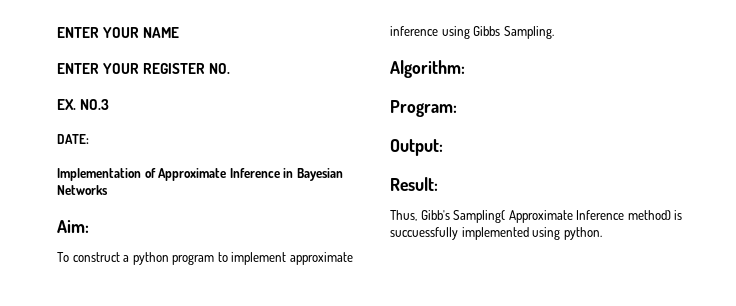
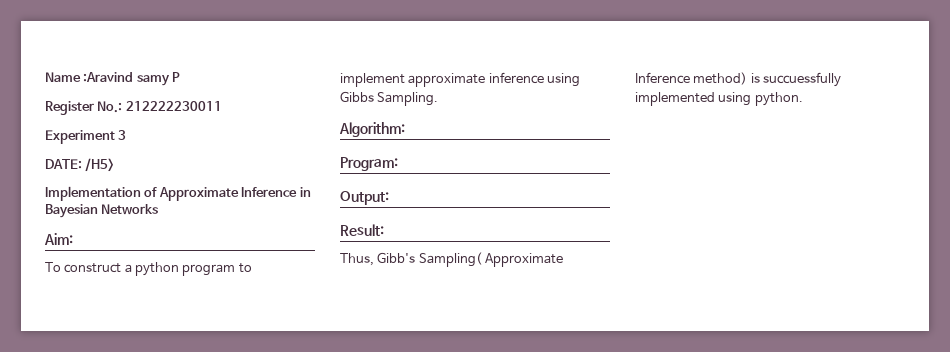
- ENTER YOUR NAME
- ENTER YOUR REGISTER NO.
- EX. NO.3
+ Name :Aravind samy P
+ Register No.: 212222230011
+ Experiment 3
- DATE:
+ DATE: /H5>

